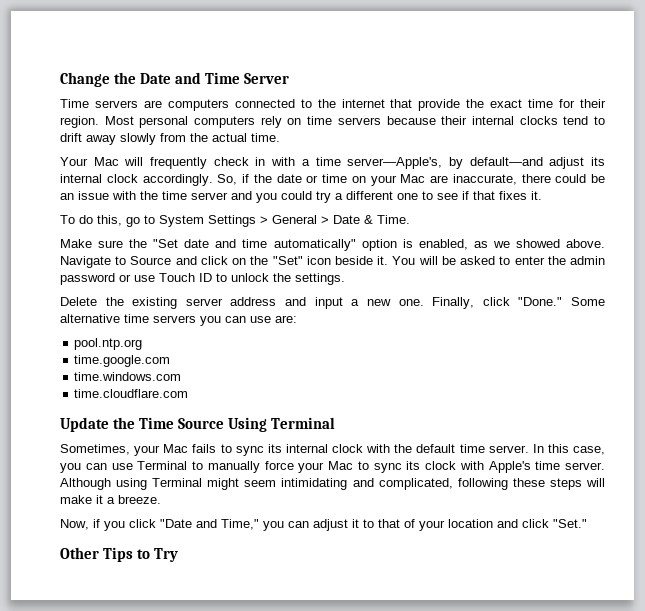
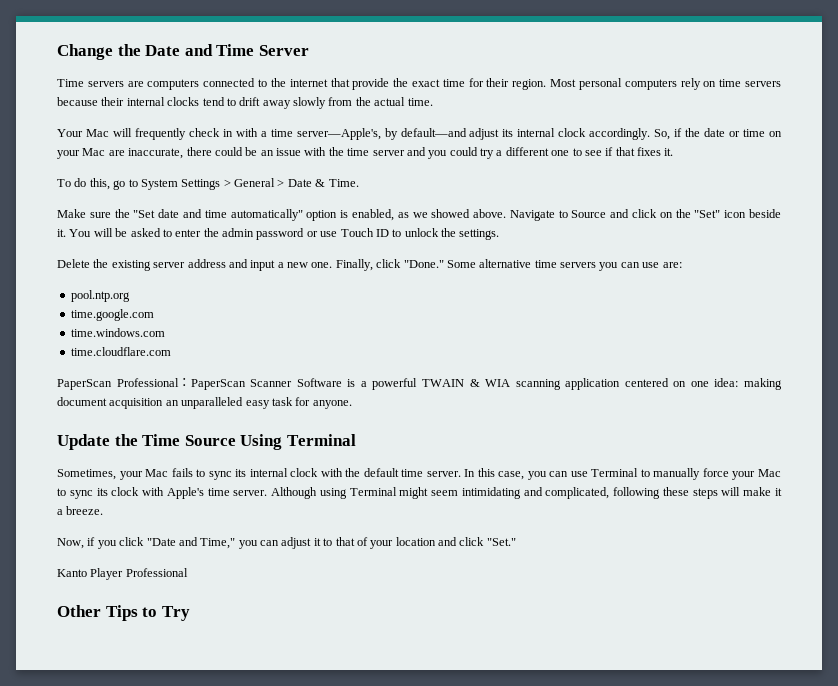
+ PaperScan Professional：PaperScan Scanner Software is a powerful TWAIN & WIA scanning application centered on one idea: making document acquisition an unparalleled easy task for anyone.
+ Kanto Player Professional

